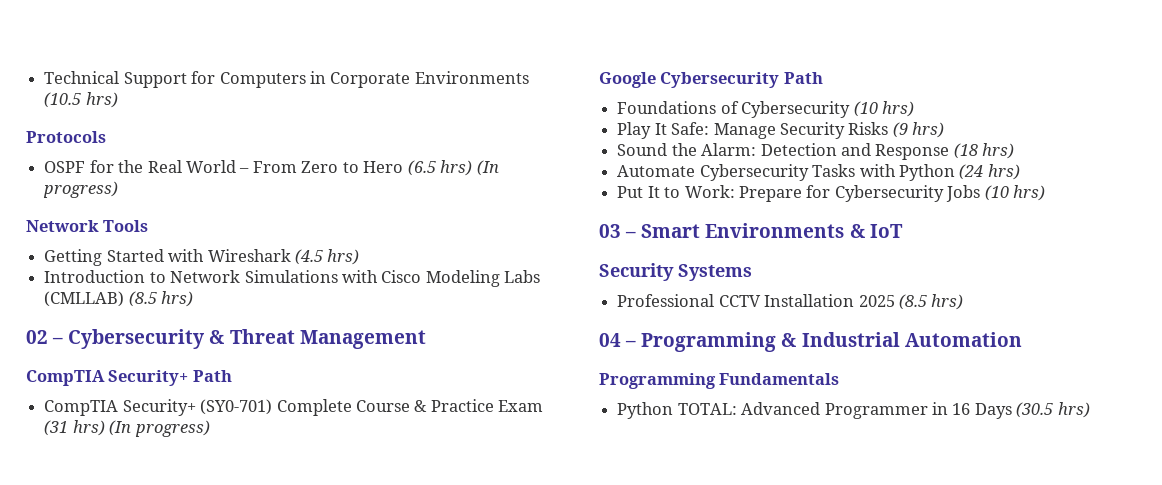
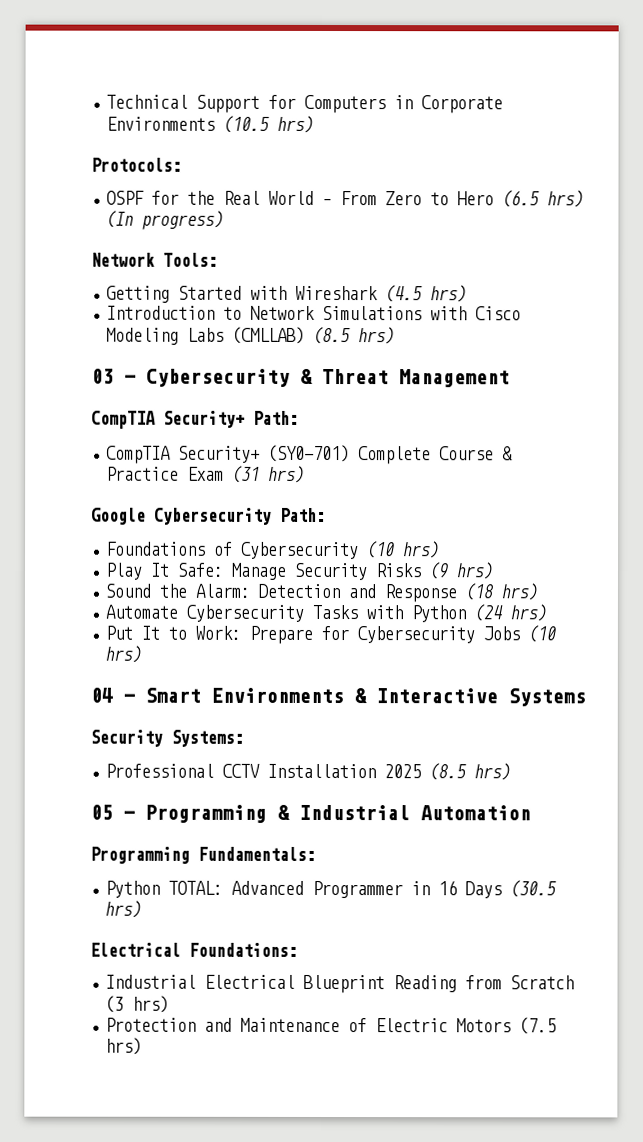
- Protocols
+ Protocols:
- Network Tools
+ Network Tools:
- 02 – Cybersecurity & Threat Management
+ 03 – Cybersecurity & Threat Management
- CompTIA Security+ Path
+ CompTIA Security+ Path:
- CompTIA Security+ (SY0-701) Complete Course & Practice Exam (31 hrs) (In progress)
+ CompTIA Security+ (SY0-701) Complete Course & Practice Exam (31 hrs)
- Google Cybersecurity Path
+ Google Cybersecurity Path:
- 03 – Smart Environments & IoT
- Security Systems
+ 04 – Smart Environments & Interactive Systems
+ Security Systems:
- 04 – Programming & Industrial Automation
+ 05 – Programming & Industrial Automation
- Programming Fundamentals
+ Programming Fundamentals:
+ Electrical Foundations:
+ Industrial Electrical Blueprint Reading from Scratch (3 hrs)
+ Protection and Maintenance of Electric Motors (7.5 hrs)

